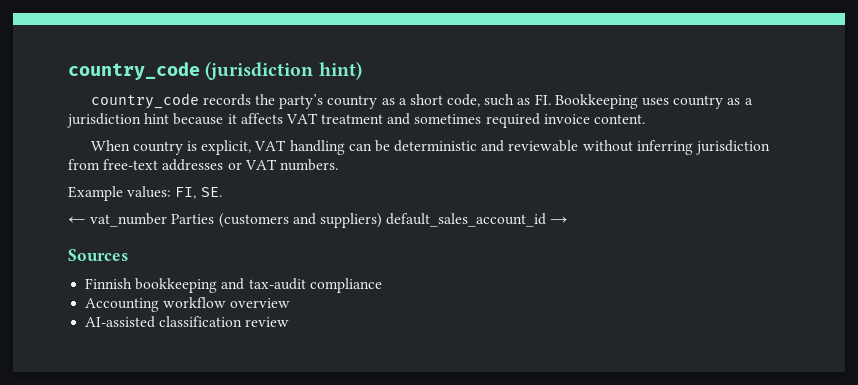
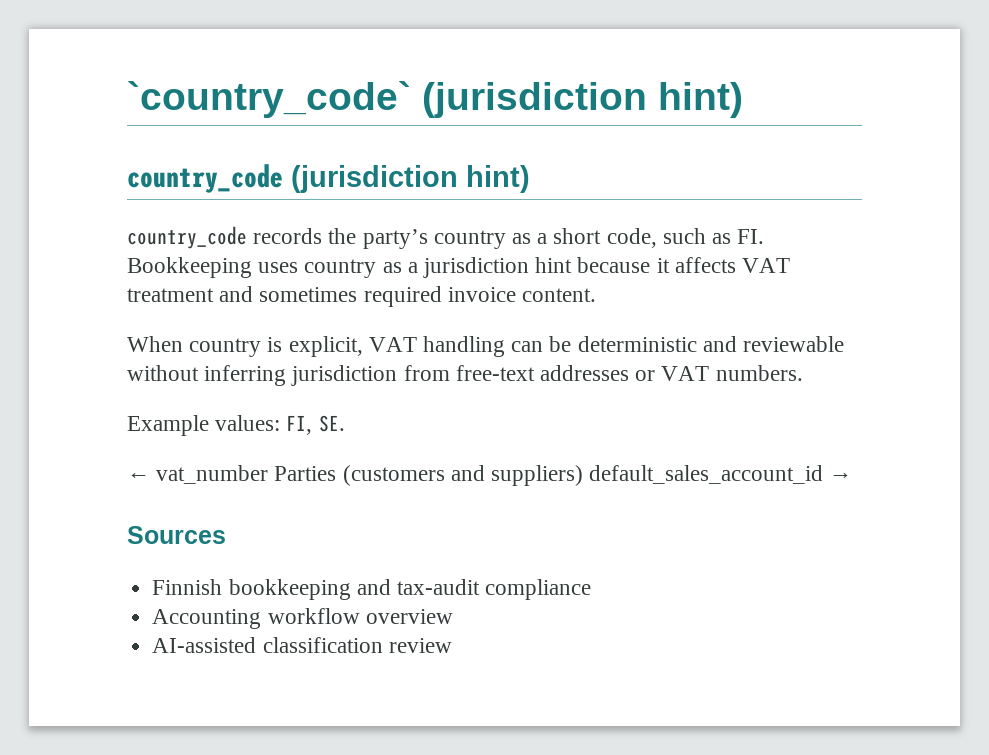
+ `country_code` (jurisdiction hint)

